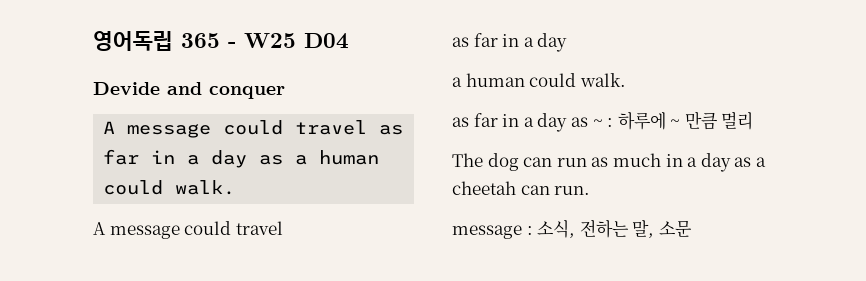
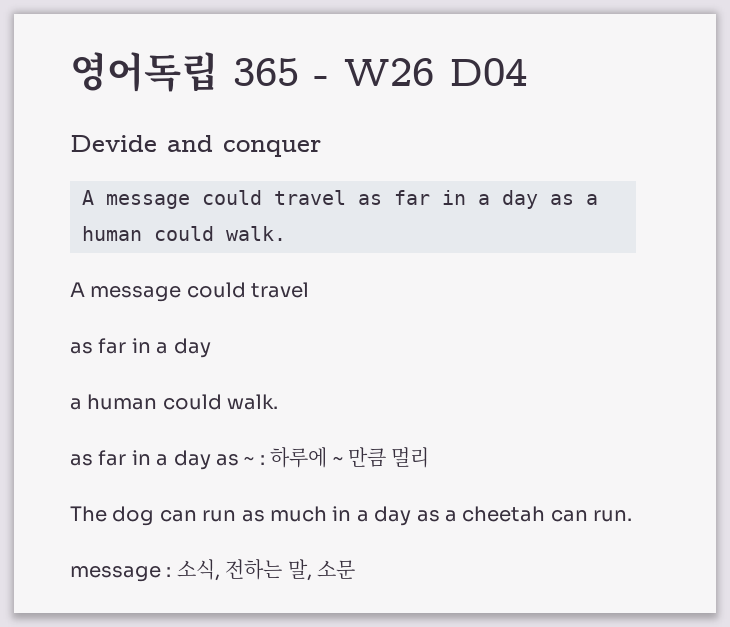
- 영어독립 365 - W25 D04
+ 영어독립 365 - W26 D04

